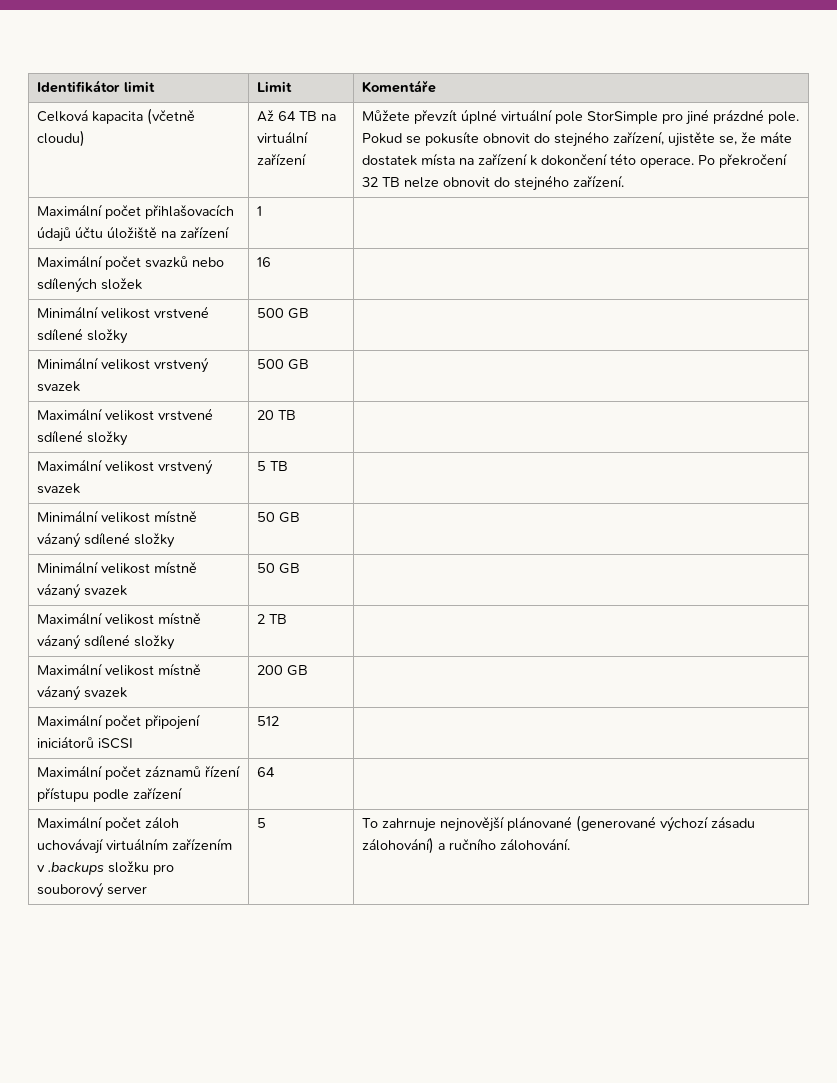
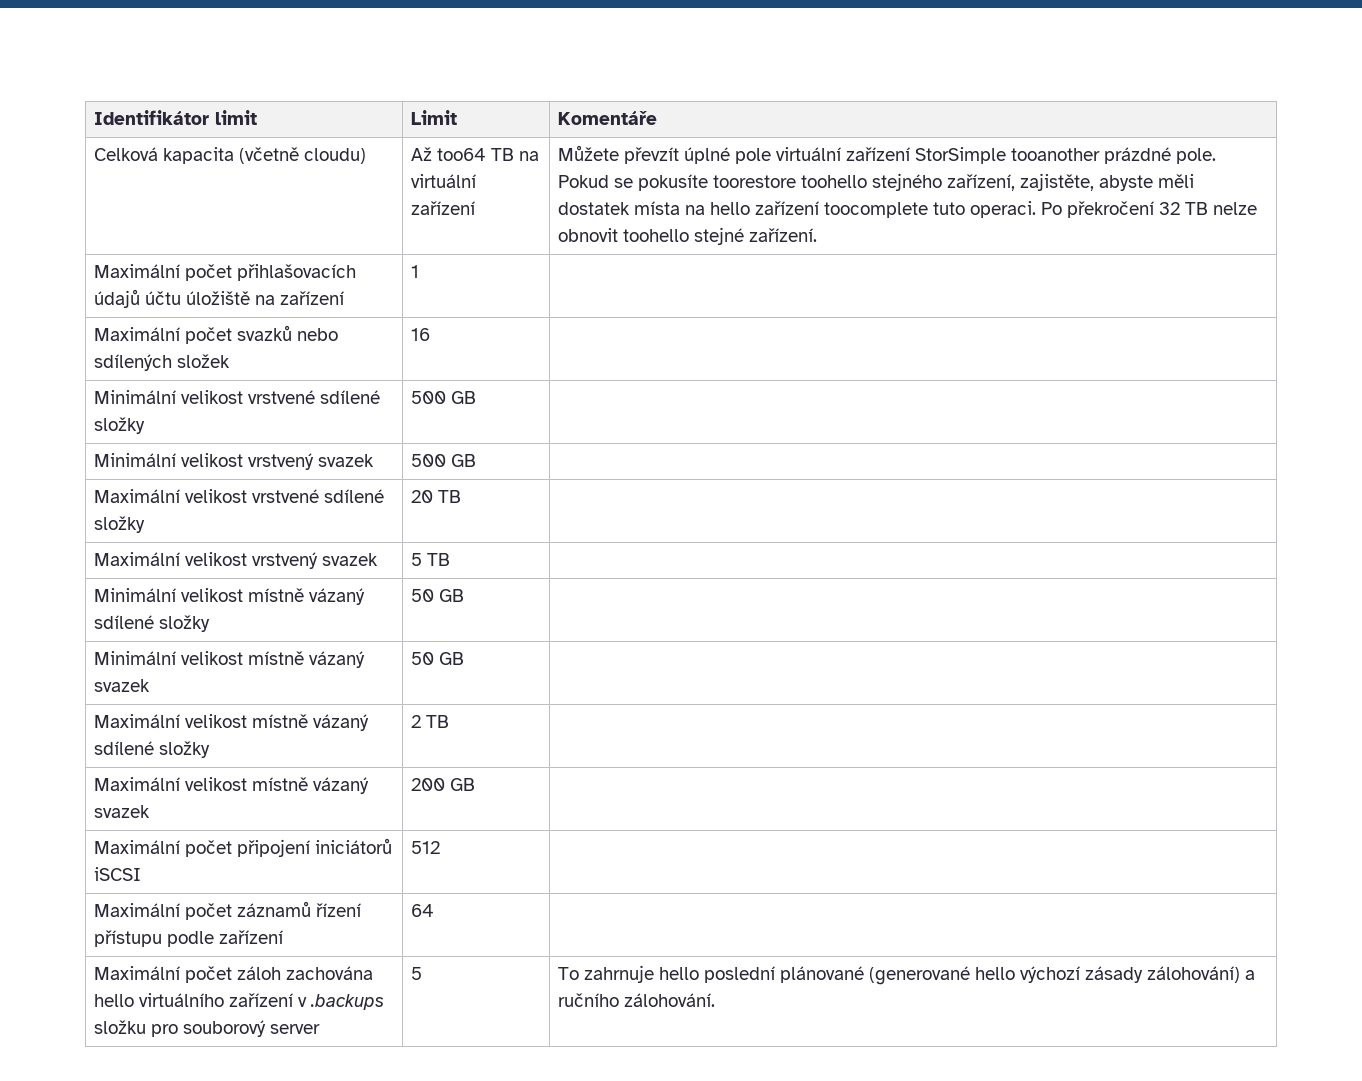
- Až 64 TB na virtuální zařízení
+ Až too64 TB na virtuální zařízení
- Můžete převzít úplné virtuální pole StorSimple pro jiné prázdné pole.
+ Můžete převzít úplné pole virtuální zařízení StorSimple tooanother prázdné pole.
- Pokud se pokusíte obnovit do stejného zařízení, ujistěte se, že máte dostatek místa na zařízení k dokončení této operace.
+ Pokud se pokusíte toorestore toohello stejného zařízení, zajistěte, abyste měli dostatek místa na hello zařízení toocomplete tuto operaci.
- Po překročení 32 TB nelze obnovit do stejného zařízení.
+ Po překročení 32 TB nelze obnovit toohello stejné zařízení.
- Maximální počet záloh uchovávají virtuálním zařízením v .backups složku pro souborový server | 5 | To zahrnuje nejnovější plánované (generované výchozí zásadu zálohování) a ručního zálohování.
+ Maximální počet záloh zachována hello virtuálního zařízení v .backups složku pro souborový server | 5 | To zahrnuje hello poslední plánované (generované hello výchozí zásady zálohování) a ručního zálohování.

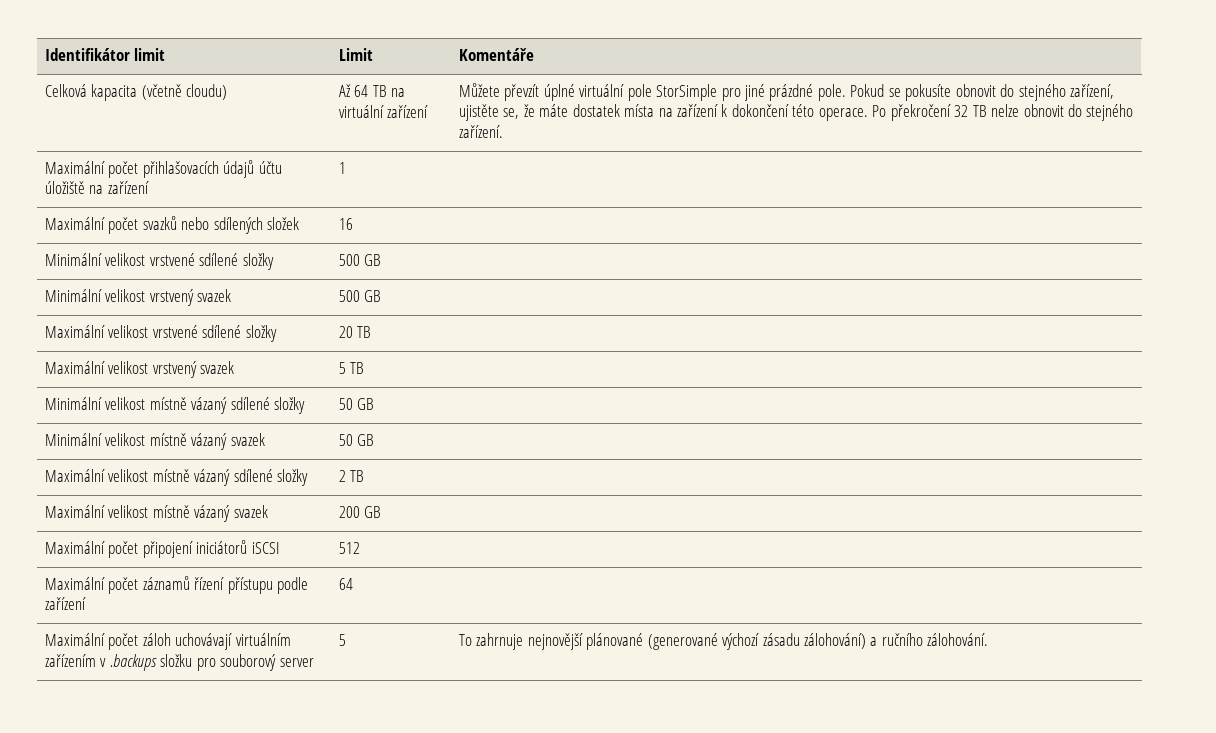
- Až too64 TB na virtuální zařízení
+ Až 64 TB na virtuální zařízení
- Můžete převzít úplné pole virtuální zařízení StorSimple tooanother prázdné pole.
+ Můžete převzít úplné virtuální pole StorSimple pro jiné prázdné pole.
- Pokud se pokusíte toorestore toohello stejného zařízení, zajistěte, abyste měli dostatek místa na hello zařízení toocomplete tuto operaci.
+ Pokud se pokusíte obnovit do stejného zařízení, ujistěte se, že máte dostatek místa na zařízení k dokončení této operace.
- Po překročení 32 TB nelze obnovit toohello stejné zařízení.
+ Po překročení 32 TB nelze obnovit do stejného zařízení.
- Maximální počet záloh zachována hello virtuálního zařízení v .backups složku pro souborový server | 5 | To zahrnuje hello poslední plánované (generované hello výchozí zásady zálohování) a ručního zálohování.
+ Maximální počet záloh uchovávají virtuálním zařízením v .backups složku pro souborový server | 5 | To zahrnuje nejnovější plánované (generované výchozí zásadu zálohování) a ručního zálohování.

